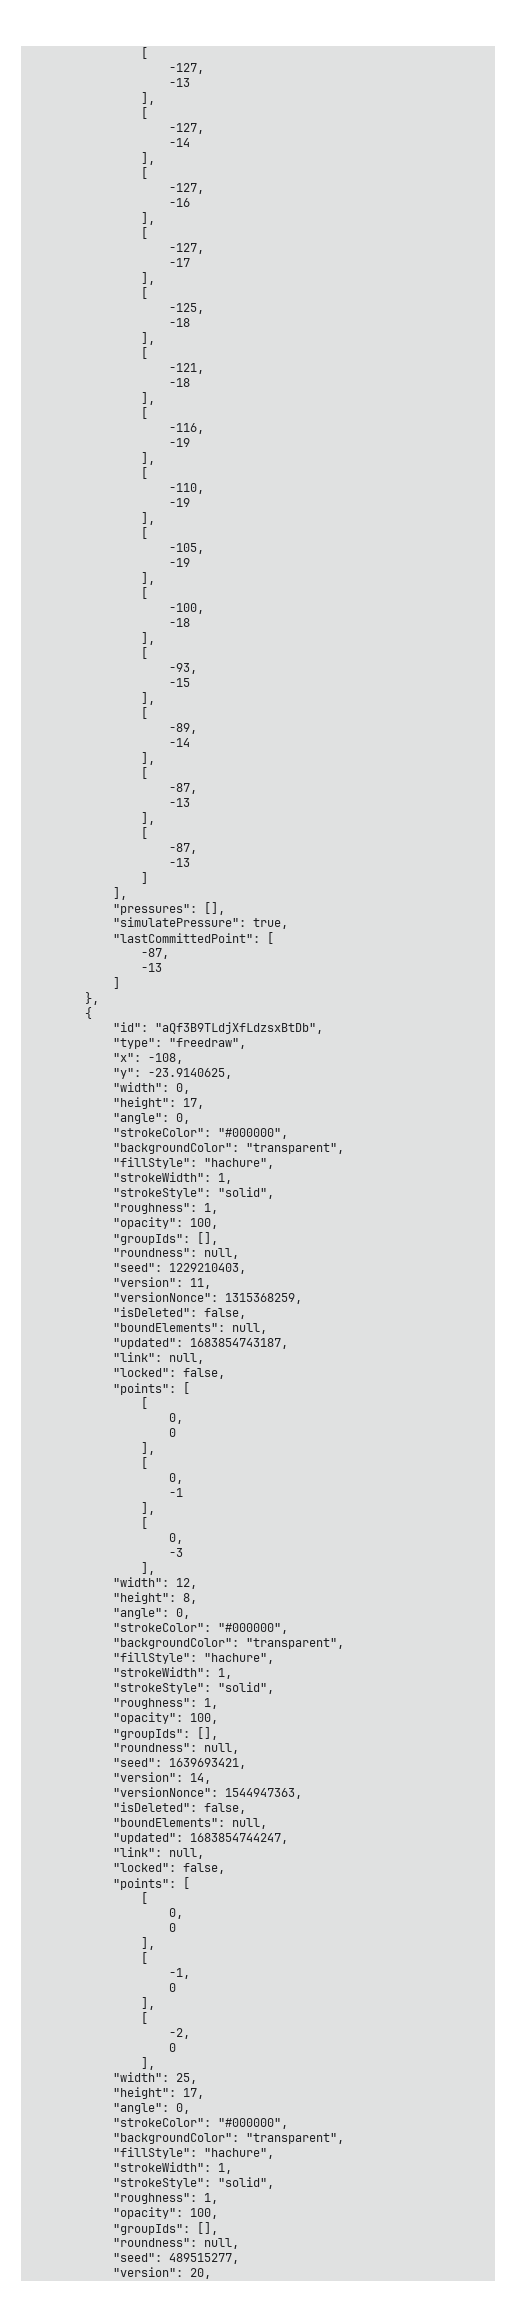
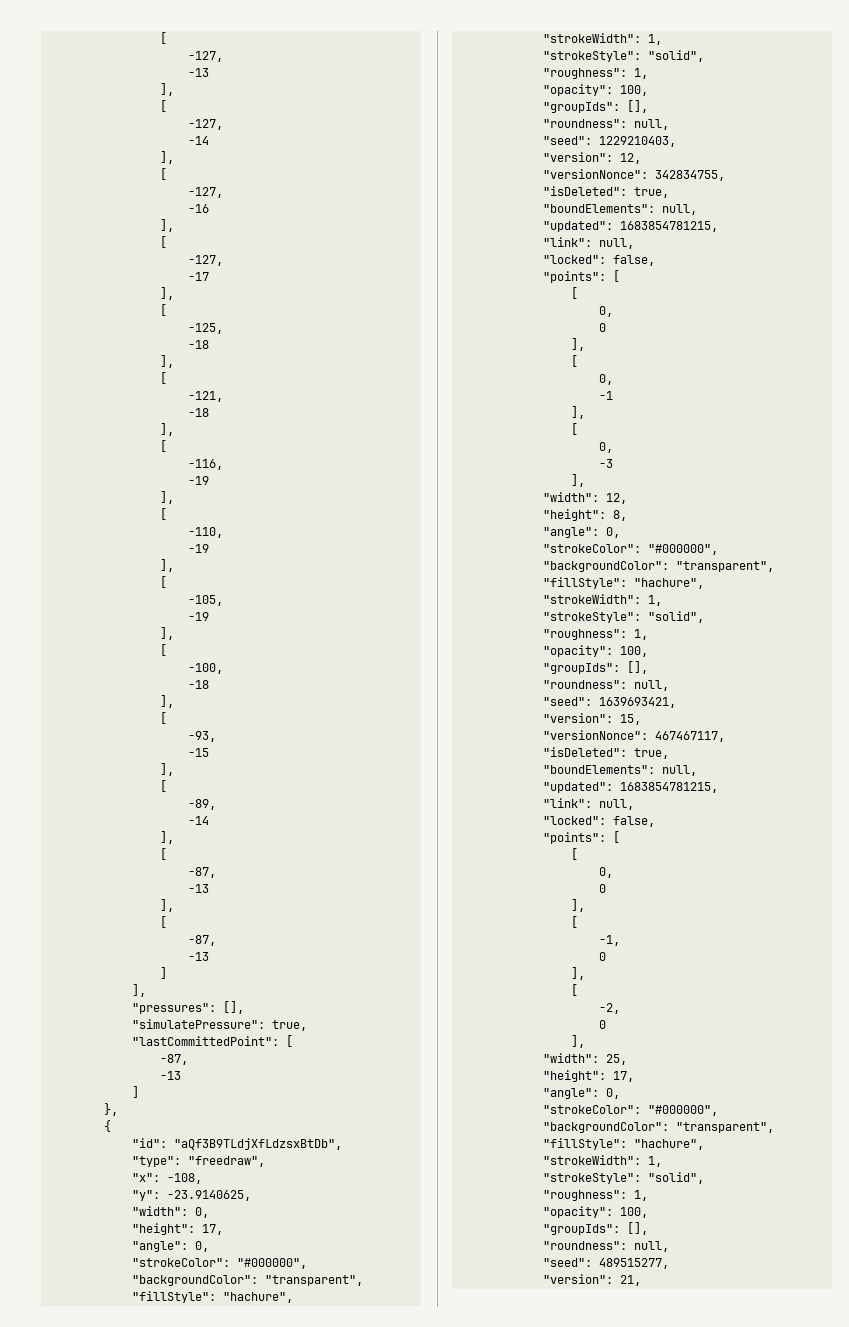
- "version": 11,
- "versionNonce": 1315368259,
- "isDeleted": false,
+ "version": 12,
+ "versionNonce": 342834755,
+ "isDeleted": true,
  "boundElements": null,
- "updated": 1683854743187,
+ "updated": 1683854781215,
- "version": 14,
- "versionNonce": 1544947363,
- "isDeleted": false,
+ "version": 15,
+ "versionNonce": 467467117,
+ "isDeleted": true,
  "boundElements": null,
- "updated": 1683854744247,
+ "updated": 1683854781215,
- "version": 20,
+ "version": 21,

